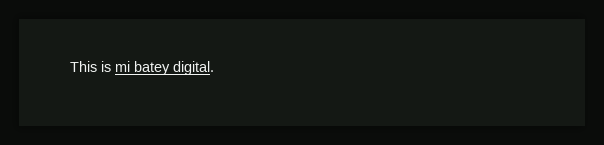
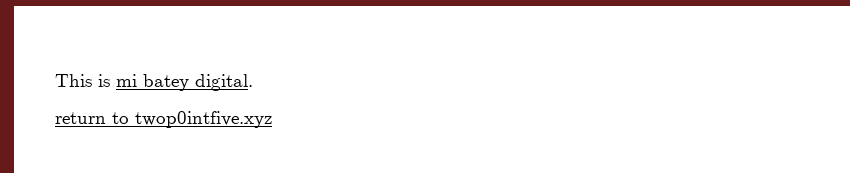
+ return to twop0intfive.xyz

